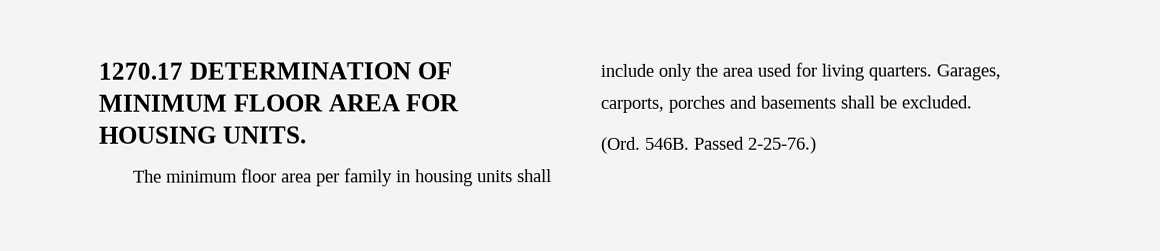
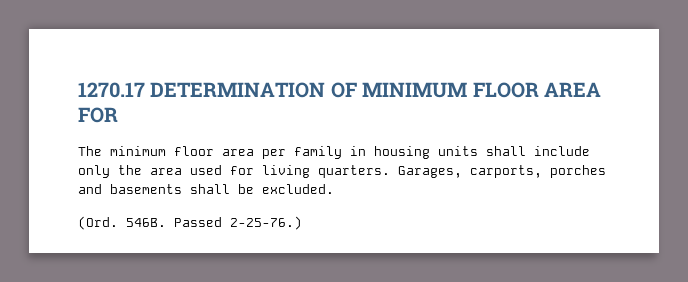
- 1270.17 DETERMINATION OF MINIMUM FLOOR AREA FOR HOUSING UNITS.
+ 1270.17 DETERMINATION OF MINIMUM FLOOR AREA FOR

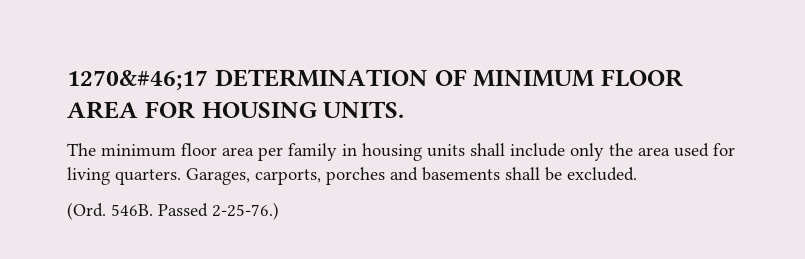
- 1270.17 DETERMINATION OF MINIMUM FLOOR AREA FOR
+ 1270&#46;17 DETERMINATION OF MINIMUM FLOOR AREA FOR HOUSING UNITS.

